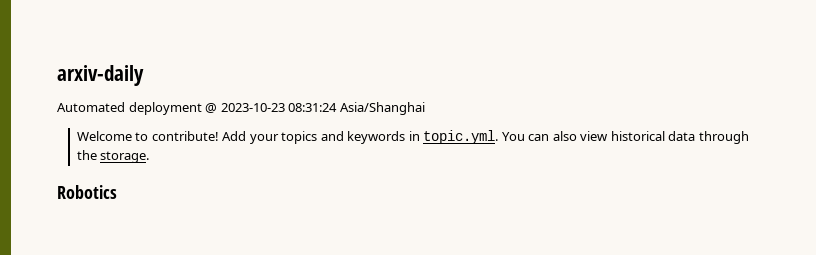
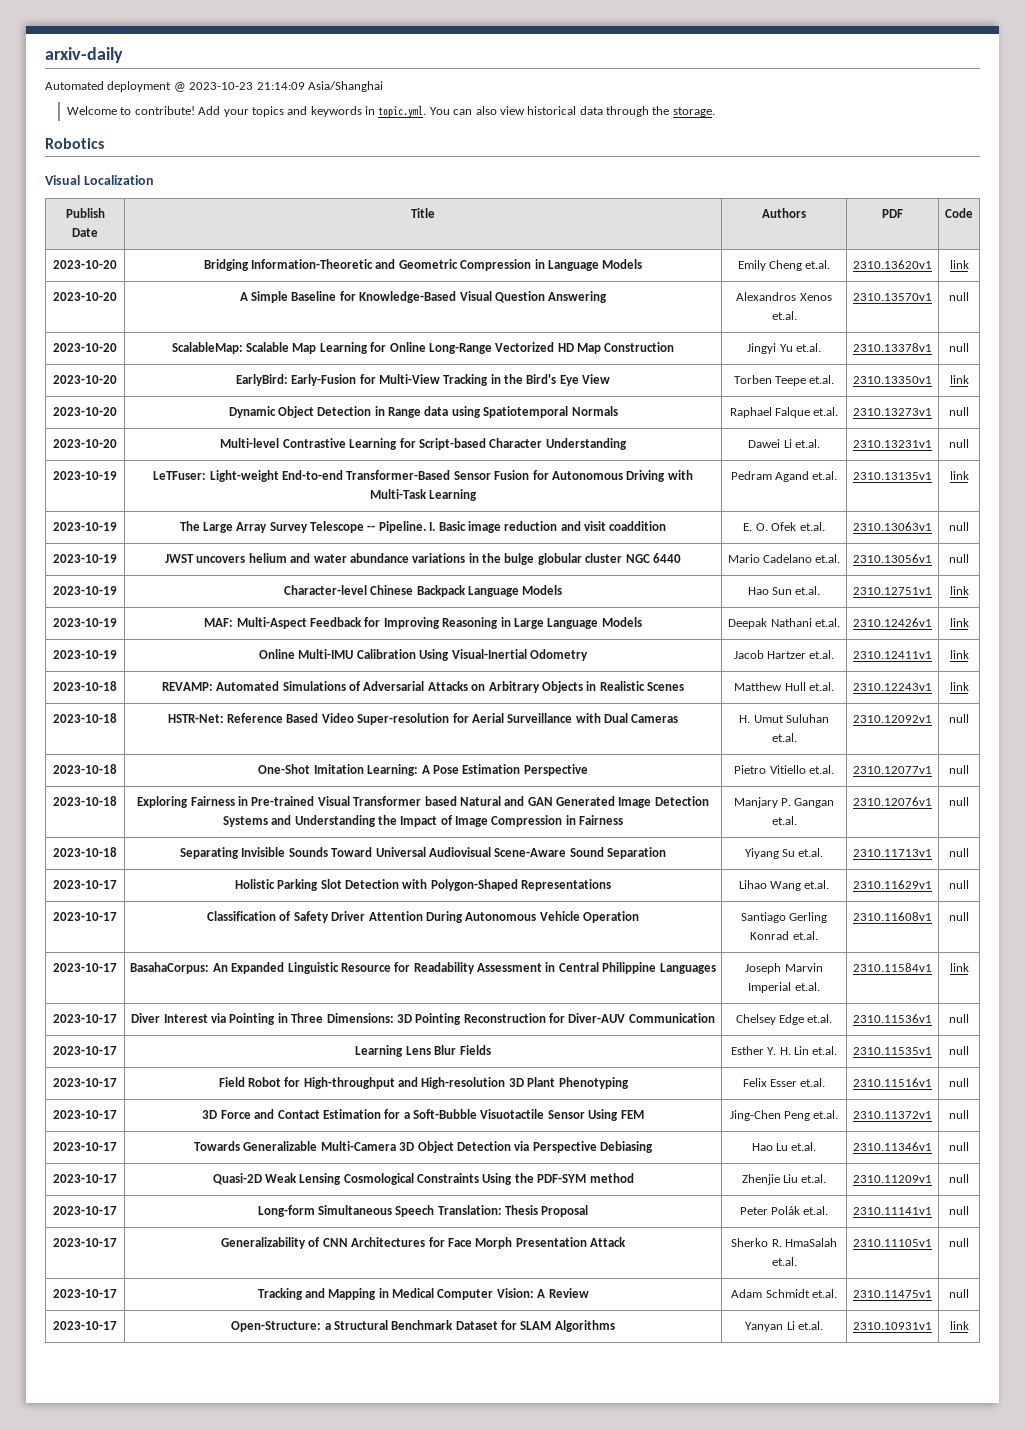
- Automated deployment @ 2023-10-23 08:31:24 Asia/Shanghai
+ Automated deployment @ 2023-10-23 21:14:09 Asia/Shanghai
+ Visual Localization
+ Publish Date | Title | Authors | PDF | Code
+ 2023-10-20 | Bridging Information-Theoretic and Geometric Compression in Language Models | Emily Cheng et.al. | 2310.13620v1 | link
+ 2023-10-20 | A Simple Baseline for Knowledge-Based Visual Question Answering | Alexandros Xenos et.al. | 2310.13570v1 | null
+ 2023-10-20 | ScalableMap: Scalable Map Learning for Online Long-Range Vectorized HD Map Construction | Jingyi Yu et.al. | 2310.13378v1 | null
+ 2023-10-20 | EarlyBird: Early-Fusion for Multi-View Tracking in the Bird's Eye View | Torben Teepe et.al. | 2310.13350v1 | link
+ 2023-10-20 | Dynamic Object Detection in Range data using Spatiotemporal Normals | Raphael Falque et.al. | 2310.13273v1 | null
+ 2023-10-20 | Multi-level Contrastive Learning for Script-based Character Understanding | Dawei Li et.al. | 2310.13231v1 | null
+ 2023-10-19 | LeTFuser: Light-weight End-to-end Transformer-Based Sensor Fusion for Autonomous Driving with Multi-Task Learning | Pedram Agand et.al. | 2310.13135v1 | link
+ 2023-10-19 | The Large Array Survey Telescope -- Pipeline. I. Basic image reduction and visit coaddition | E. O. Ofek et.al. | 2310.13063v1 | null
+ 2023-10-19 | JWST uncovers helium and water abundance variations in the bulge globular cluster NGC 6440 | Mario Cadelano et.al. | 2310.13056v1 | null
+ 2023-10-19 | Character-level Chinese Backpack Language Models | Hao Sun et.al. | 2310.12751v1 | link
+ 2023-10-19 | MAF: Multi-Aspect Feedback for Improving Reasoning in Large Language Models | Deepak Nathani et.al. | 2310.12426v1 | link
+ 2023-10-19 | Online Multi-IMU Calibration Using Visual-Inertial Odometry | Jacob Hartzer et.al. | 2310.12411v1 | link
+ 2023-10-18 | REVAMP: Automated Simulations of Adversarial Attacks on Arbitrary Objects in Realistic Scenes | Matthew Hull et.al. | 2310.12243v1 | link
+ 2023-10-18 | HSTR-Net: Reference Based Video Super-resolution for Aerial Surveillance with Dual Cameras | H. Umut Suluhan et.al. | 2310.12092v1 | null
+ 2023-10-18 | One-Shot Imitation Learning: A Pose Estimation Perspective | Pietro Vitiello et.al. | 2310.12077v1 | null
+ 2023-10-18 | Exploring Fairness in Pre-trained Visual Transformer based Natural and GAN Generated Image Detection Systems and Understanding the Impact of Image Compression in Fairness | Manjary P. Gangan et.al. | 2310.12076v1 | null
+ 2023-10-18 | Separating Invisible Sounds Toward Universal Audiovisual Scene-Aware Sound Separation | Yiyang Su et.al. | 2310.11713v1 | null
+ 2023-10-17 | Holistic Parking Slot Detection with Polygon-Shaped Representations | Lihao Wang et.al. | 2310.11629v1 | null
+ 2023-10-17 | Classification of Safety Driver Attention During Autonomous Vehicle Operation | Santiago Gerling Konrad et.al. | 2310.11608v1 | null
+ 2023-10-17 | BasahaCorpus: An Expanded Linguistic Resource for Readability Assessment in Central Philippine Languages | Joseph Marvin Imperial et.al. | 2310.11584v1 | link
+ 2023-10-17 | Diver Interest via Pointing in Three Dimensions: 3D Pointing Reconstruction for Diver-AUV Communication | Chelsey Edge et.al. | 2310.11536v1 | null
+ 2023-10-17 | Learning Lens Blur Fields | Esther Y. H. Lin et.al. | 2310.11535v1 | null
+ 2023-10-17 | Field Robot for High-throughput and High-resolution 3D Plant Phenotyping | Felix Esser et.al. | 2310.11516v1 | null
+ 2023-10-17 | 3D Force and Contact Estimation for a Soft-Bubble Visuotactile Sensor Using FEM | Jing-Chen Peng et.al. | 2310.11372v1 | null
+ 2023-10-17 | Towards Generalizable Multi-Camera 3D Object Detection via Perspective Debiasing | Hao Lu et.al. | 2310.11346v1 | null
+ 2023-10-17 | Quasi-2D Weak Lensing Cosmological Constraints Using the PDF-SYM method | Zhenjie Liu et.al. | 2310.11209v1 | null
+ 2023-10-17 | Long-form Simultaneous Speech Translation: Thesis Proposal | Peter Polák et.al. | 2310.11141v1 | null
+ 2023-10-17 | Generalizability of CNN Architectures for Face Morph Presentation Attack | Sherko R. HmaSalah et.al. | 2310.11105v1 | null
+ 2023-10-17 | Tracking and Mapping in Medical Computer Vision: A Review | Adam Schmidt et.al. | 2310.11475v1 | null
+ 2023-10-17 | Open-Structure: a Structural Benchmark Dataset for SLAM Algorithms | Yanyan Li et.al. | 2310.10931v1 | link

